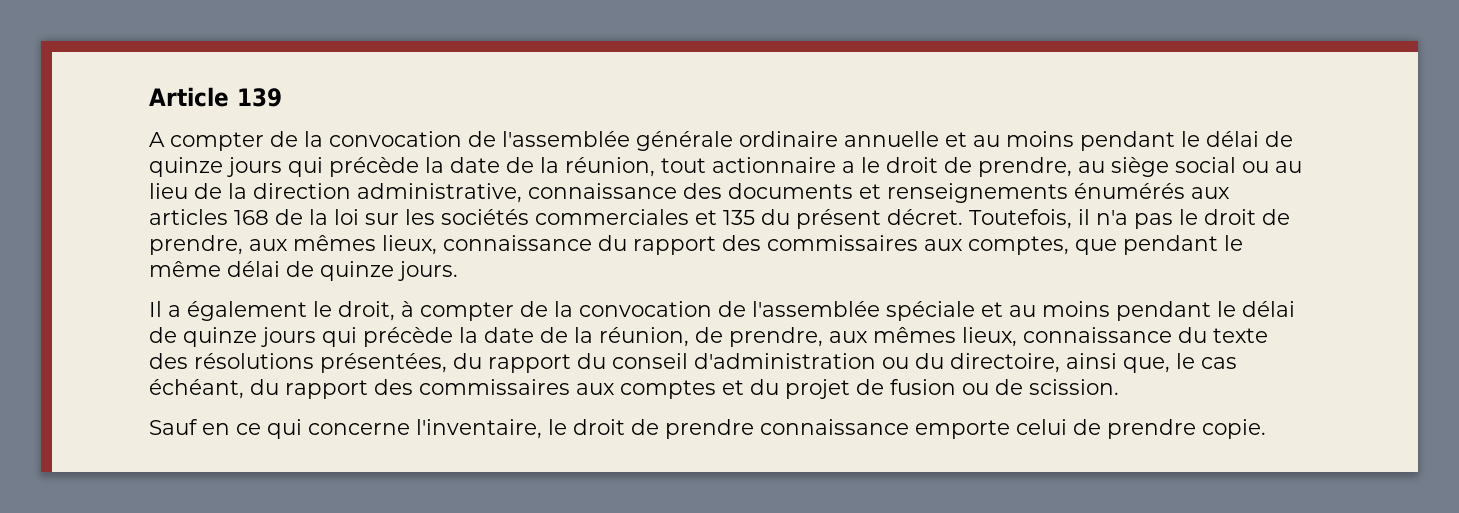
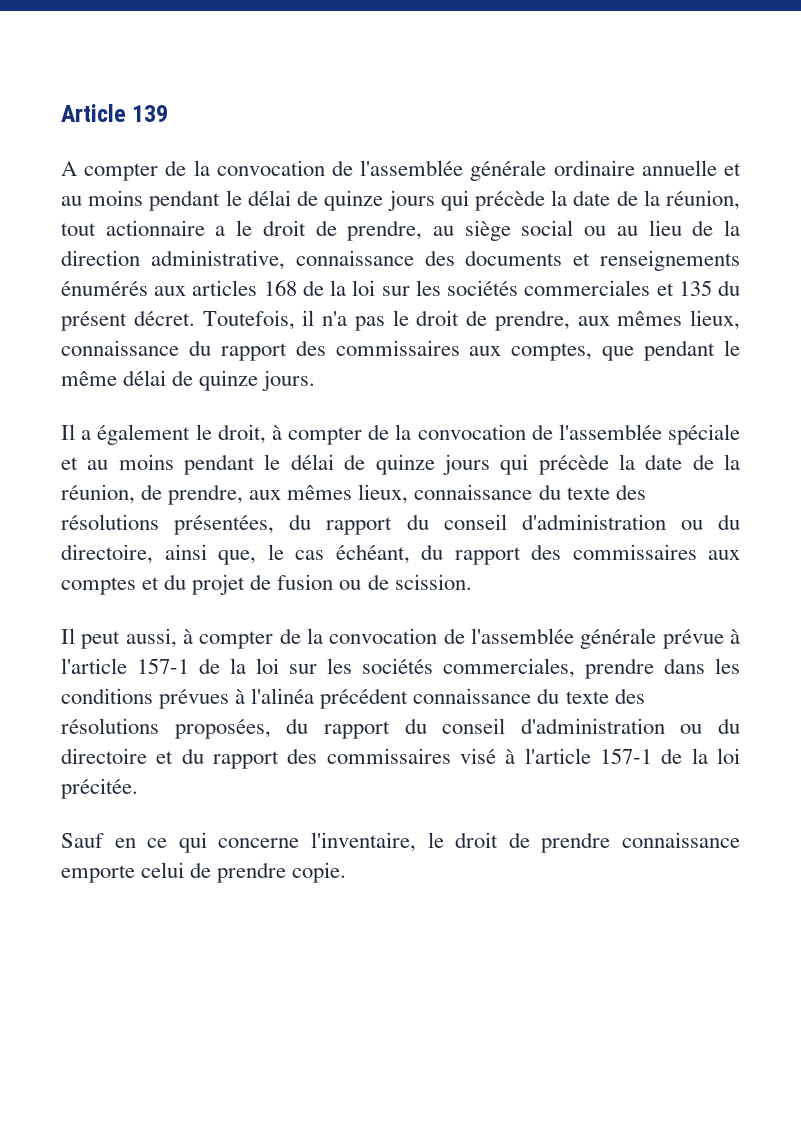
+ Il peut aussi, à compter de la convocation de l'assemblée générale prévue à l'article 157-1 de la loi sur les sociétés commerciales, prendre dans les conditions prévues à l'alinéa précédent connaissance du texte des résolutions proposées, du rapport du conseil d'administration ou du directoire et du rapport des commissaires visé à l'article 157-1 de la loi précitée.

